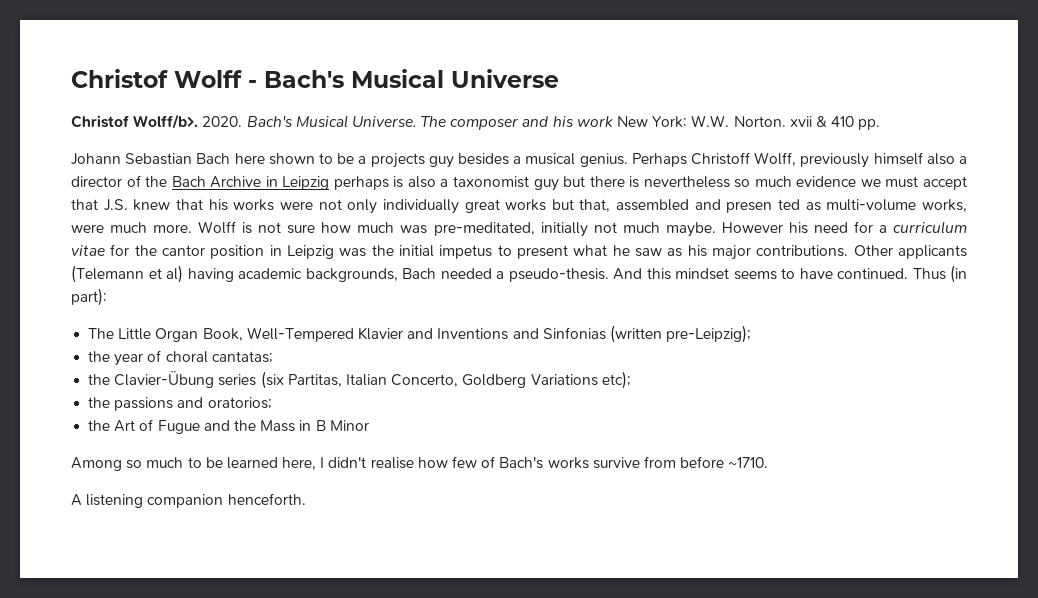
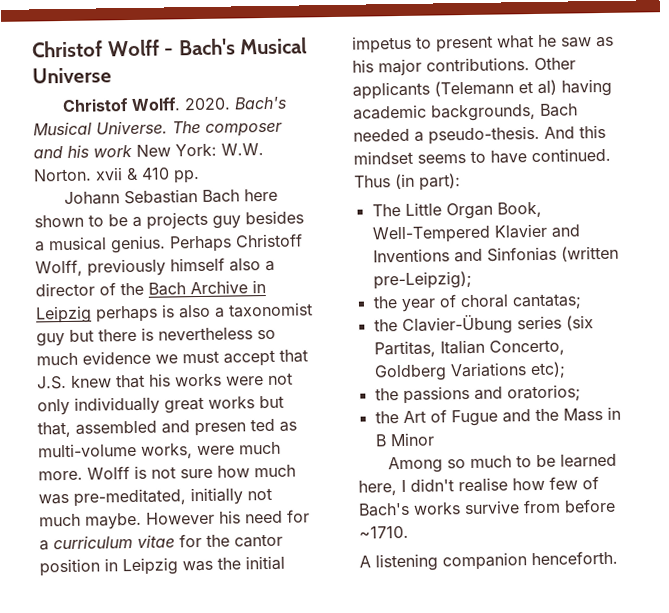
- Christof Wolff/b>.
+ Christof Wolff.

